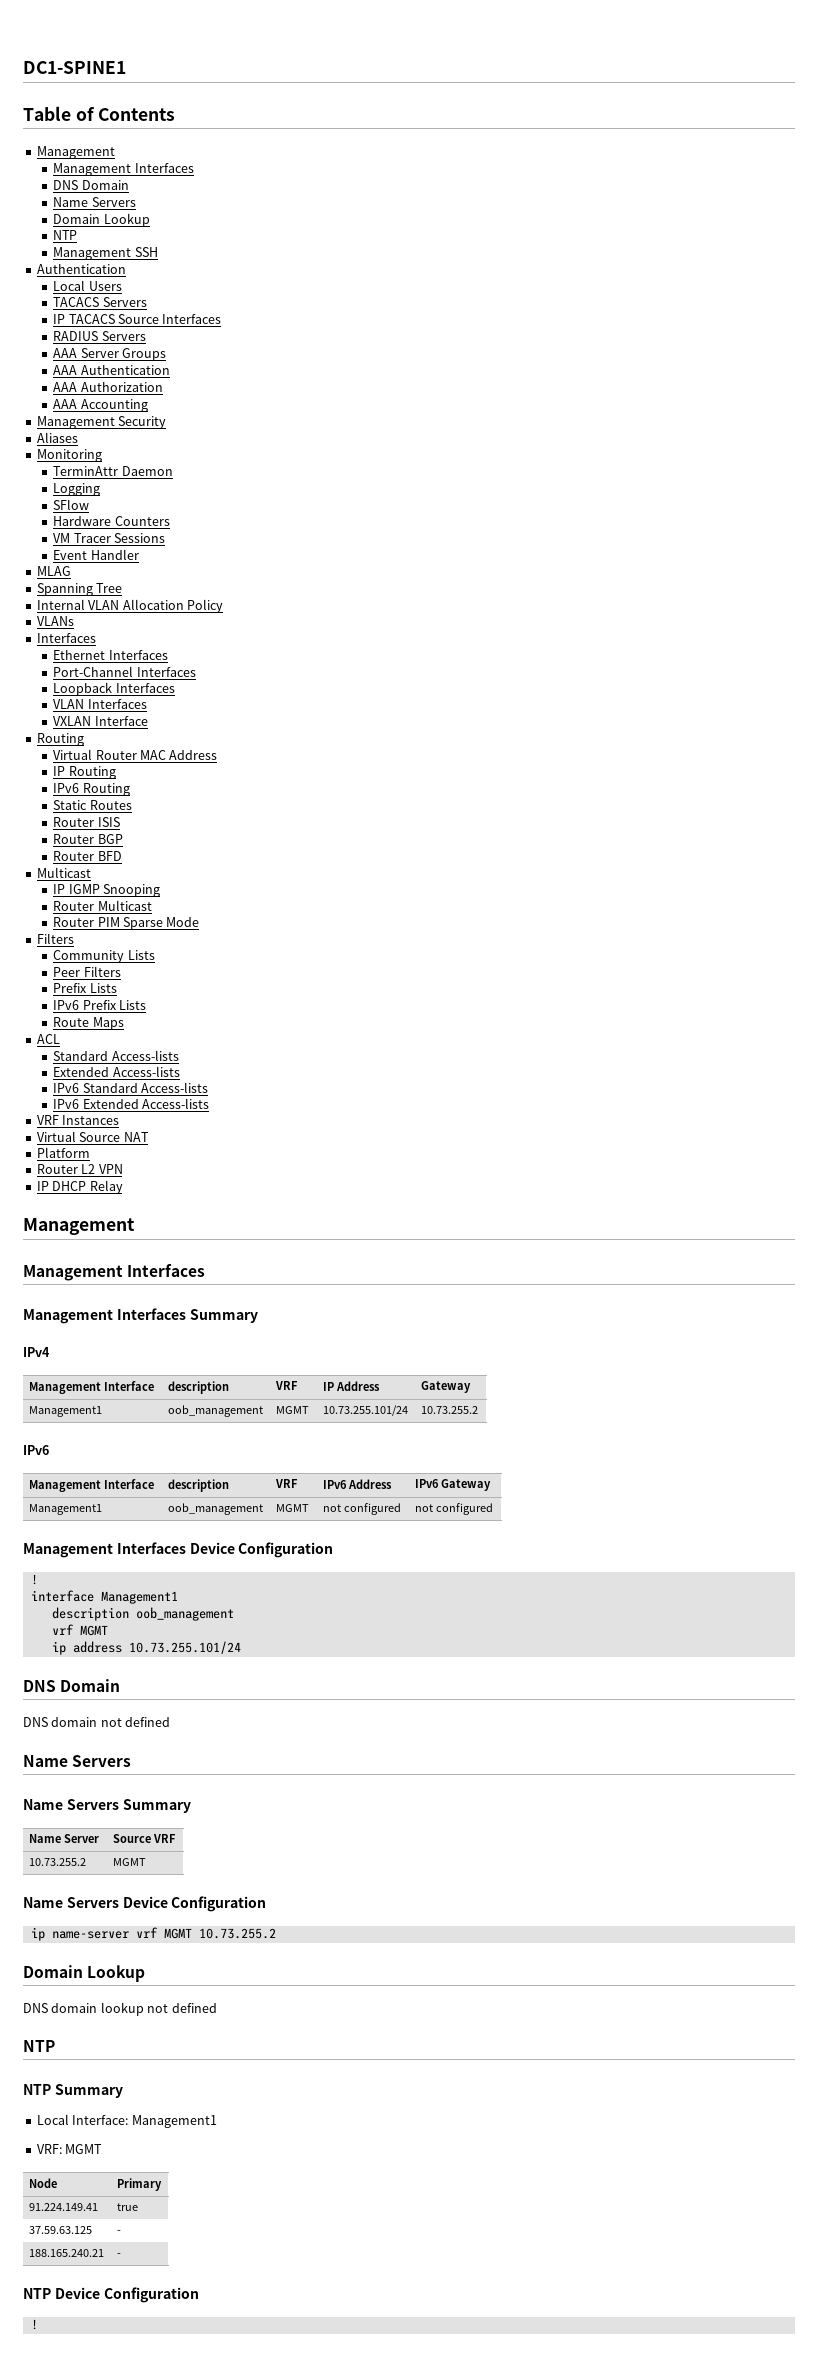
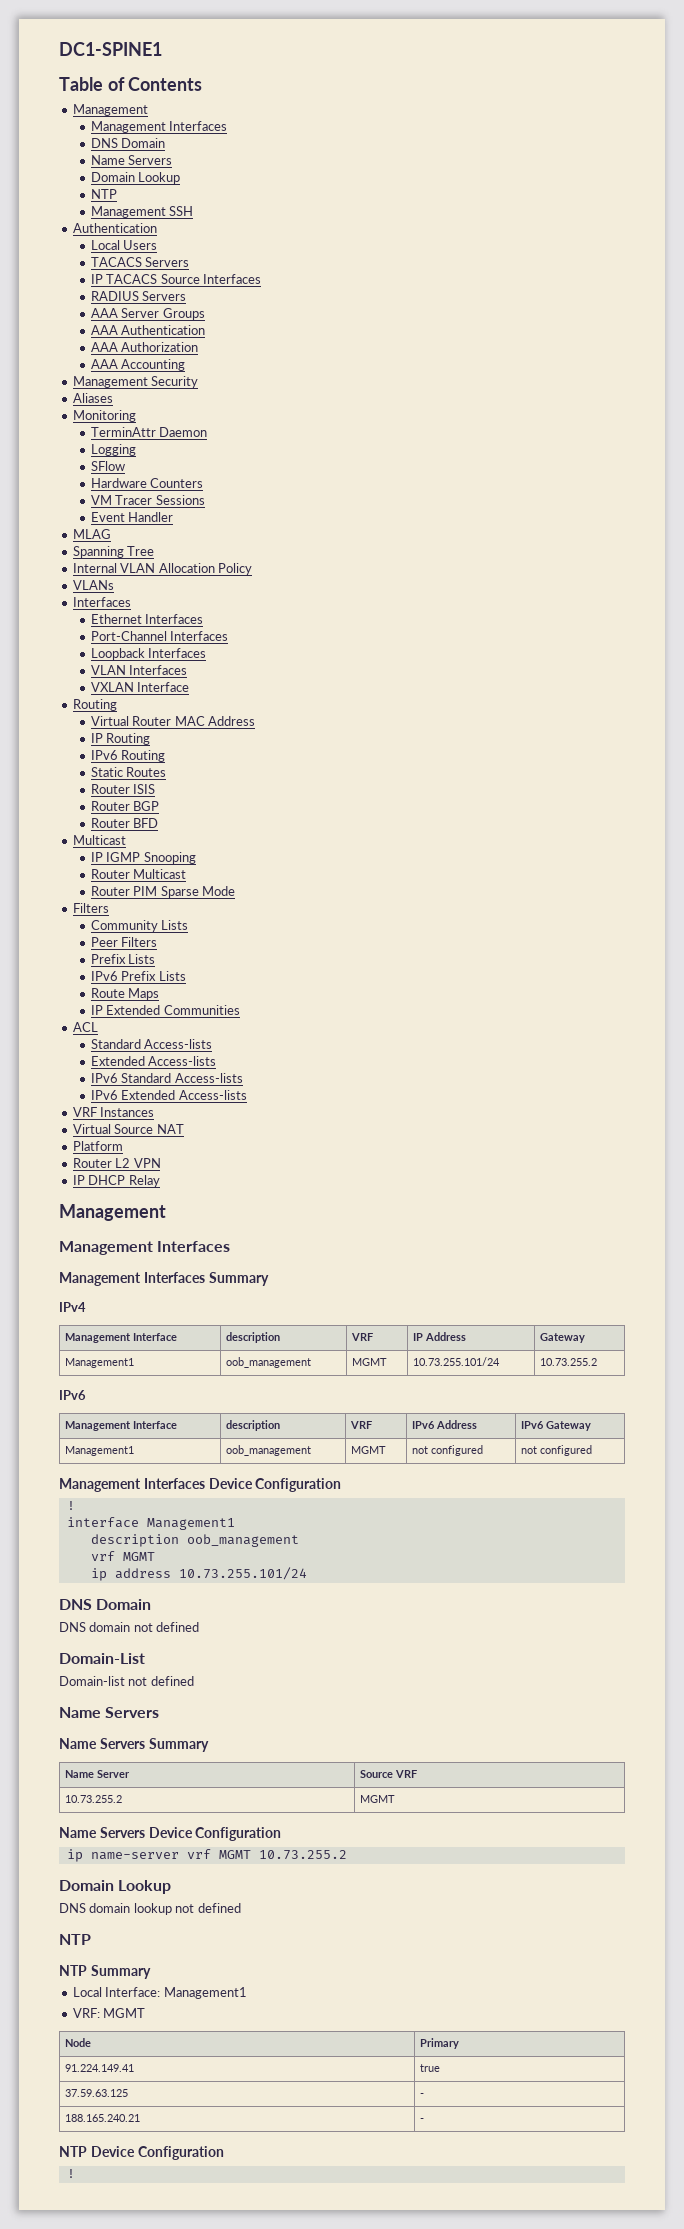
+ IP Extended Communities
+ Domain-List
+ Domain-list not defined

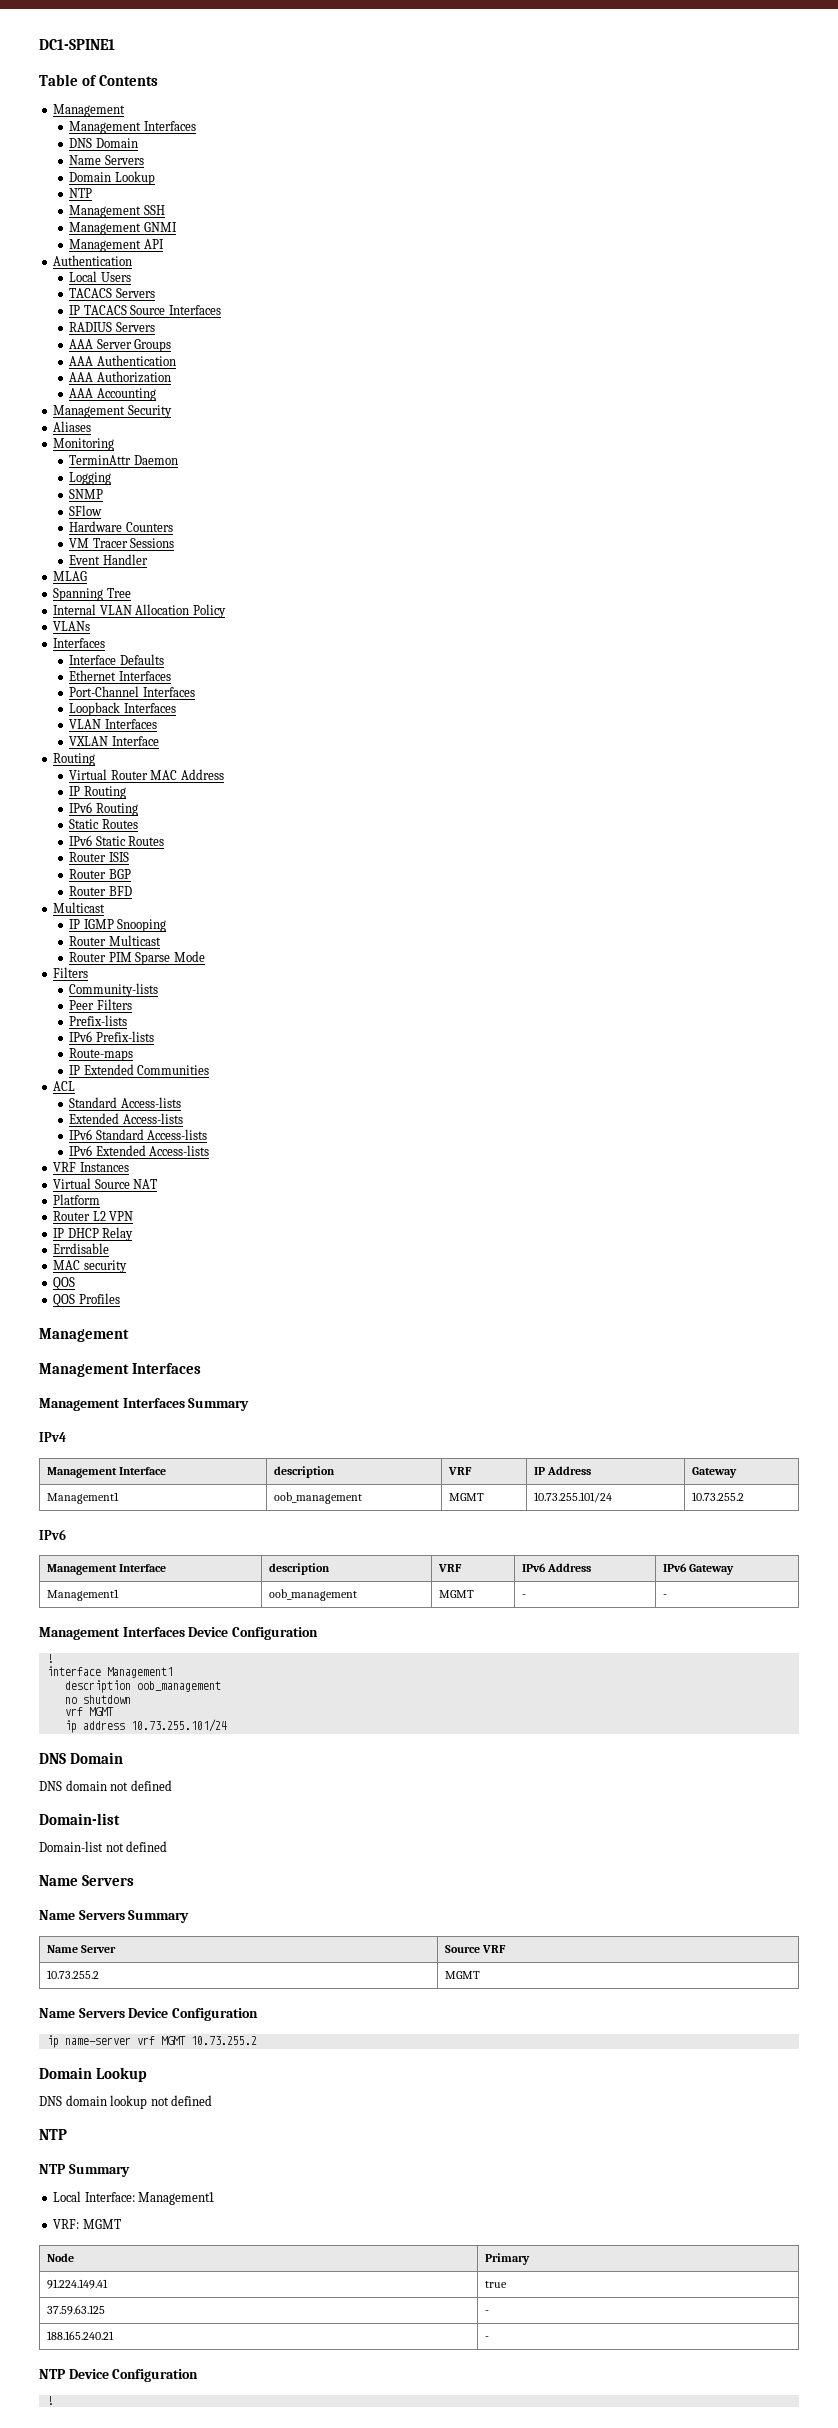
+ Management GNMI
+ Management API
+ SNMP
+ Interface Defaults
+ IPv6 Static Routes
- Community Lists
+ Community-lists
  Peer Filters
- Prefix Lists
- IPv6 Prefix Lists
- Route Maps
+ Prefix-lists
+ IPv6 Prefix-lists
+ Route-maps
+ Errdisable
+ MAC security
+ QOS
+ QOS Profiles
- Management1 | oob_management | MGMT | not configured | not configured
+ Management1 | oob_management | MGMT | - | -
+ no shutdown
  DNS domain not defined
- Domain-List
+ Domain-list

